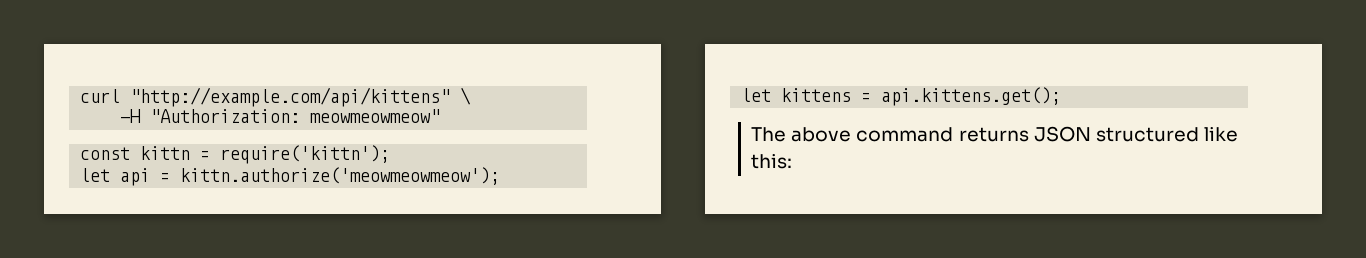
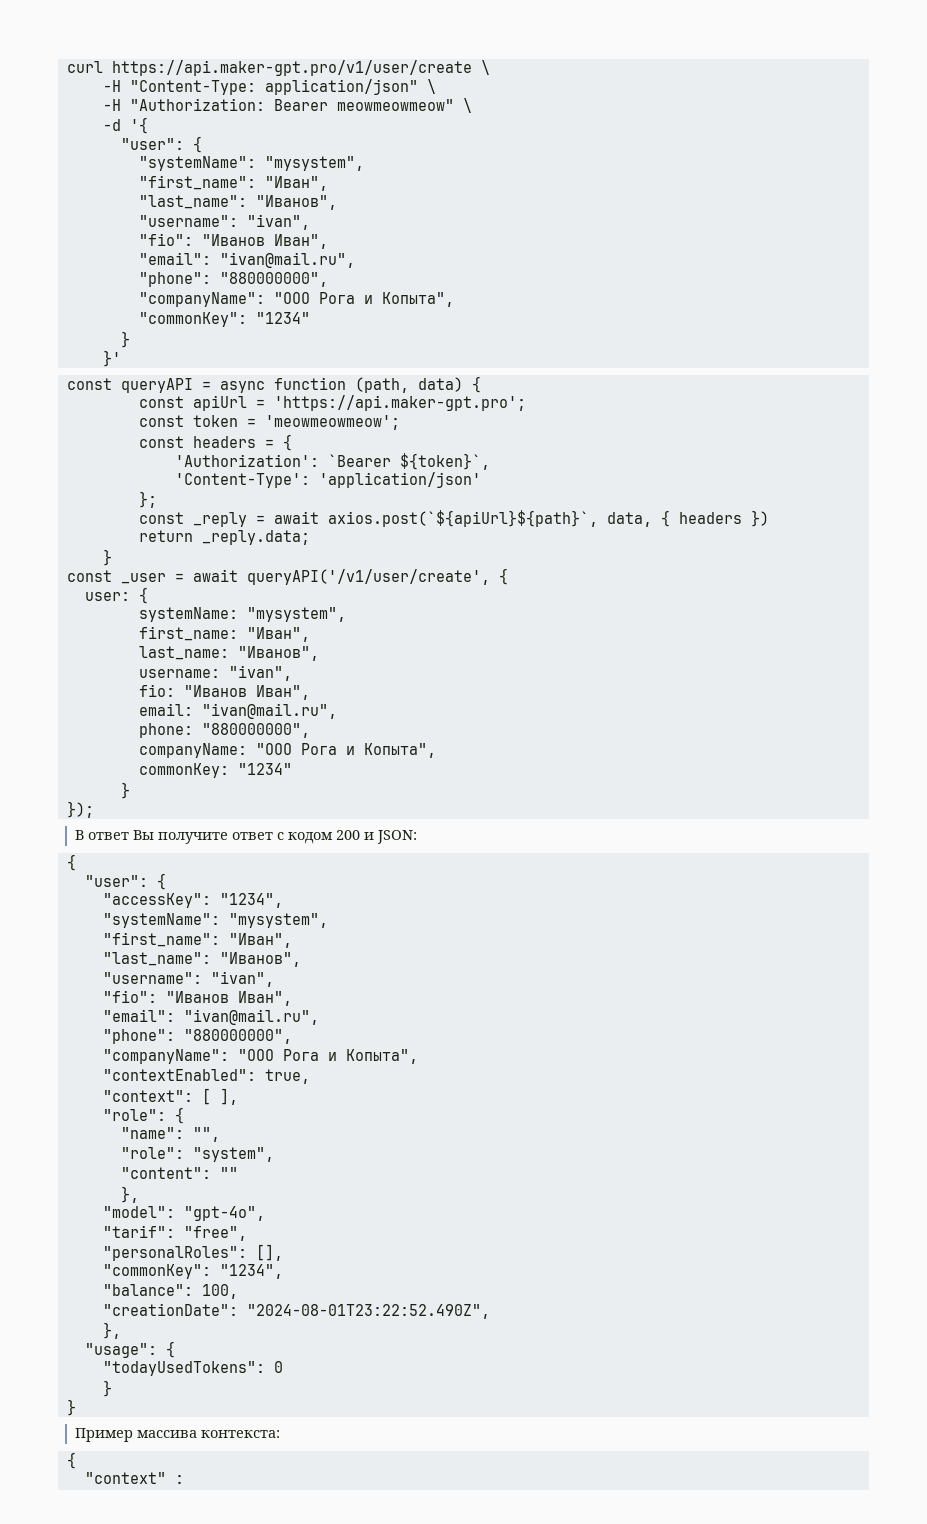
- curl "http://example.com/api/kittens" \
+ curl https://api.maker-gpt.pro/v1/user/create \
+ -H "Content-Type: application/json" \
- -H "Authorization: meowmeowmeow"
- const kittn = require('kittn');
- let api = kittn.authorize('meowmeowmeow');
- let kittens = api.kittens.get();
- The above command returns JSON structured like this:
+ -H "Authorization: Bearer meowmeowmeow" \
+ -d '{
+ "user": {
+ "systemName": "mysystem",
+ "first_name": "Иван",
+ "last_name": "Иванов",
+ "username": "ivan",
+ "fio": "Иванов Иван",
+ "email": "ivan@mail.ru",
+ "phone": "880000000",
+ "companyName": "ООО Рога и Копыта",
+ "commonKey": "1234"
+ }
+ }'
+ const queryAPI = async function (path, data) {
+ const apiUrl = 'https://api.maker-gpt.pro';
+ const token = 'meowmeowmeow';
+ const headers = {
+ 'Authorization': `Bearer ${token}`,
+ 'Content-Type': 'application/json'
+ };
+ const _reply = await axios.post(`${apiUrl}${path}`, data, { headers })
+ return _reply.data;
+ }
+ const _user = await queryAPI('/v1/user/create', {
+ user: {
+ systemName: "mysystem",
+ first_name: "Иван",
+ last_name: "Иванов",
+ username: "ivan",
+ fio: "Иванов Иван",
+ email: "ivan@mail.ru",
+ phone: "880000000",
+ companyName: "ООО Рога и Копыта",
+ commonKey: "1234"
+ }
+ });
+ В ответ Вы получите ответ с кодом 200 и JSON:
+ {
+ "user": {
+ "accessKey": "1234",
+ "systemName": "mysystem",
+ "first_name": "Иван",
+ "last_name": "Иванов",
+ "username": "ivan",
+ "fio": "Иванов Иван",
+ "email": "ivan@mail.ru",
+ "phone": "880000000",
+ "companyName": "ООО Рога и Копыта",
+ "contextEnabled": true,
+ "context": [ ],
+ "role": {
+ "name": "",
+ "role": "system",
+ "content": ""
+ },
+ "model": "gpt-4o",
+ "tarif": "free",
+ "personalRoles": [],
+ "commonKey": "1234",
+ "balance": 100,
+ "creationDate": "2024-08-01T23:22:52.490Z",
+ },
+ "usage": {
+ "todayUsedTokens": 0
+ }
+ }
+ Пример массива контекста:
+ {
+ "context" :

